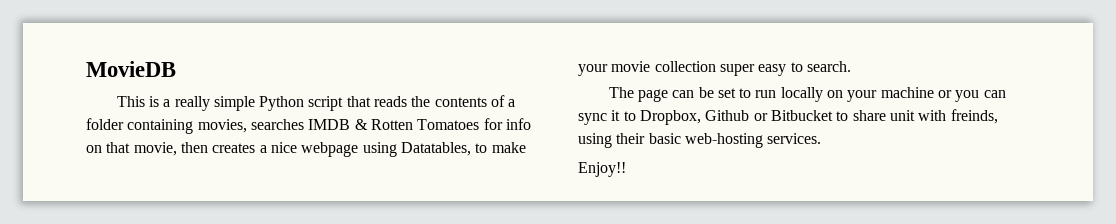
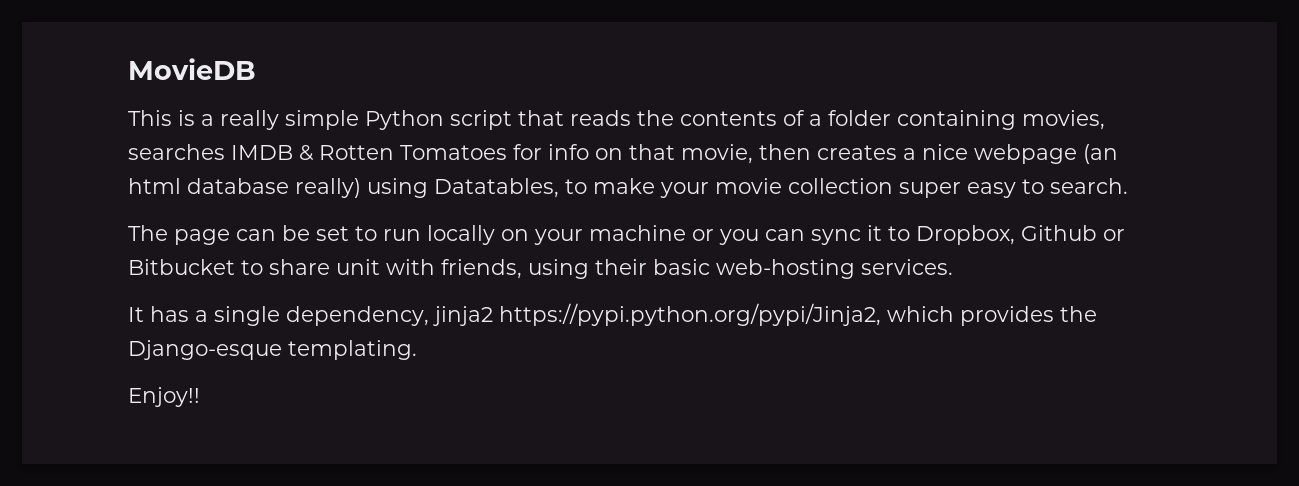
- This is a really simple Python script that reads the contents of a folder containing movies, searches IMDB & Rotten Tomatoes for info on that movie, then creates a nice webpage using Datatables, to make your movie collection super easy to search.
+ This is a really simple Python script that reads the contents of a folder containing movies, searches IMDB & Rotten Tomatoes for info on that movie, then creates a nice webpage (an html database really) using Datatables, to make your movie collection super easy to search.
- The page can be set to run locally on your machine or you can sync it to Dropbox, Github or Bitbucket to share unit with freinds, using their basic web-hosting services.
+ The page can be set to run locally on your machine or you can sync it to Dropbox, Github or Bitbucket to share unit with friends, using their basic web-hosting services.
+ It has a single dependency, jinja2 https://pypi.python.org/pypi/Jinja2, which provides the Django-esque templating.

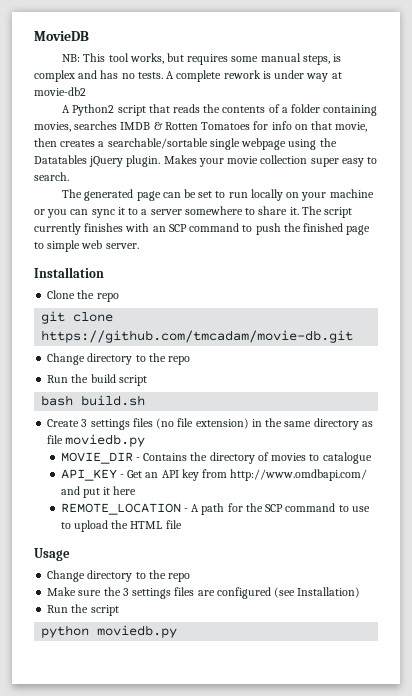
- This is a really simple Python script that reads the contents of a folder containing movies, searches IMDB & Rotten Tomatoes for info on that movie, then creates a nice webpage (an html database really) using Datatables, to make your movie collection super easy to search.
+ NB: This tool works, but requires some manual steps, is complex and has no tests. A complete rework is under way at movie-db2
+ A Python2 script that reads the contents of a folder containing movies, searches IMDB & Rotten Tomatoes for info on that movie, then creates a searchable/sortable single webpage using the Datatables jQuery plugin. Makes your movie collection super easy to search.
- The page can be set to run locally on your machine or you can sync it to Dropbox, Github or Bitbucket to share unit with friends, using their basic web-hosting services.
- It has a single dependency, jinja2 https://pypi.python.org/pypi/Jinja2, which provides the Django-esque templating.
- Enjoy!!
+ The generated page can be set to run locally on your machine or you can sync it to a server somewhere to share it. The script currently finishes with an SCP command to push the finished page to simple web server.
+ Installation
+ Clone the repo
+ git clone https://github.com/tmcadam/movie-db.git
+ Change directory to the repo
+ Run the build script
+ bash build.sh
+ Create 3 settings files (no file extension) in the same directory as file moviedb.py
+ MOVIE_DIR - Contains the directory of movies to catalogue
+ API_KEY - Get an API key from http://www.omdbapi.com/ and put it here
+ REMOTE_LOCATION - A path for the SCP command to use to upload the HTML file
+ Usage
+ Change directory to the repo
+ Make sure the 3 settings files are configured (see Installation)
+ Run the script
+ python moviedb.py

